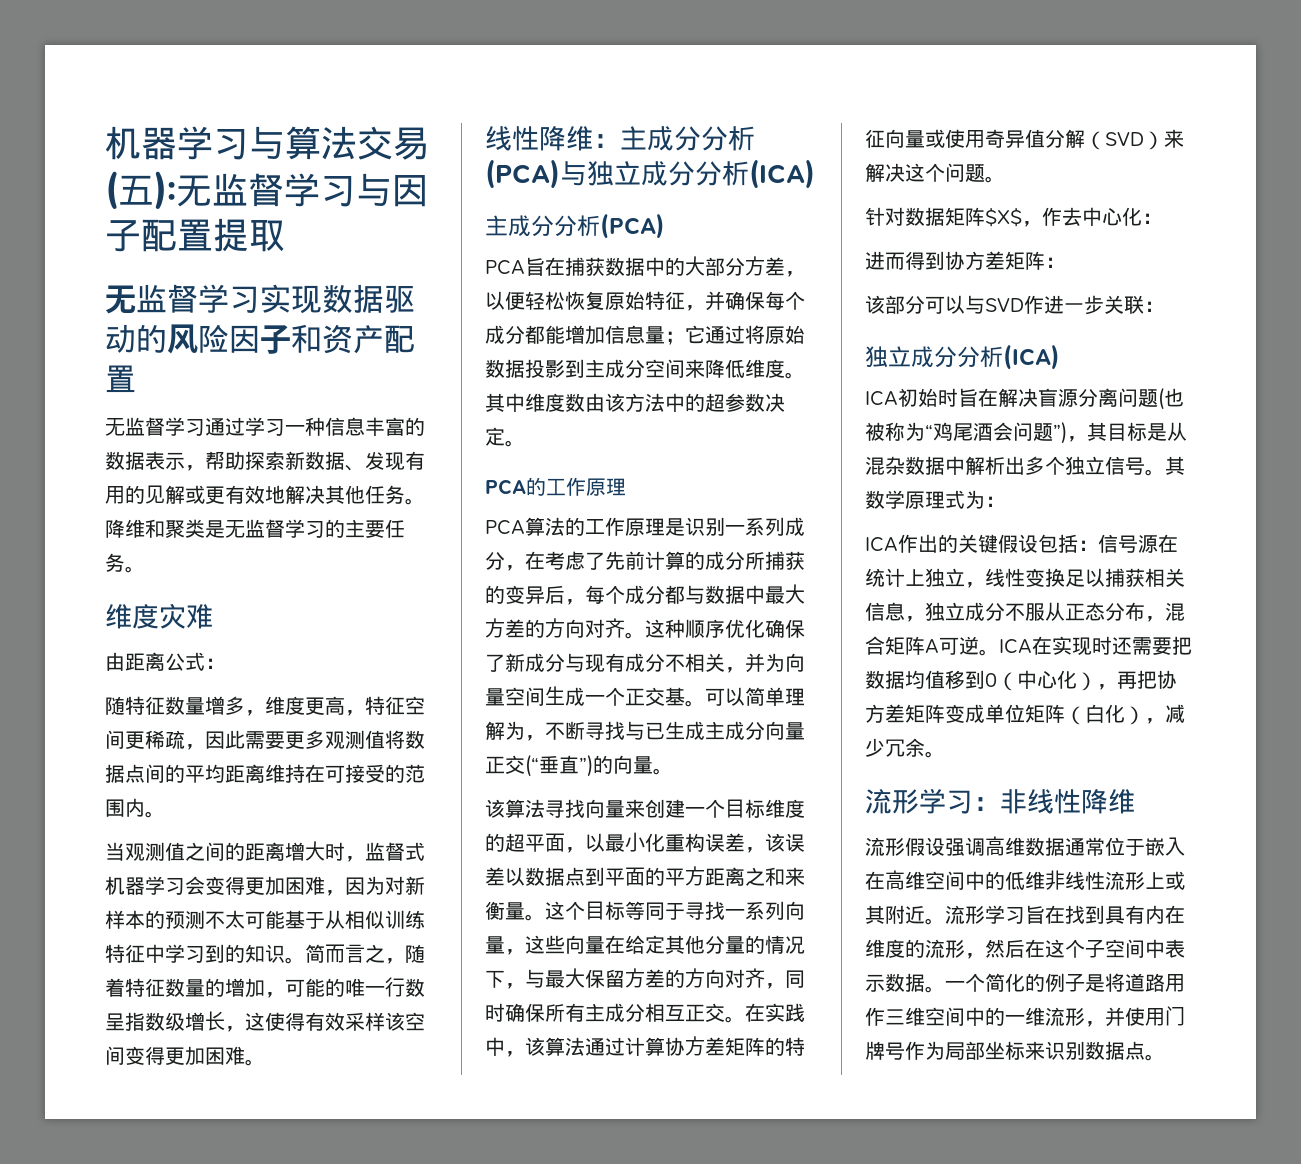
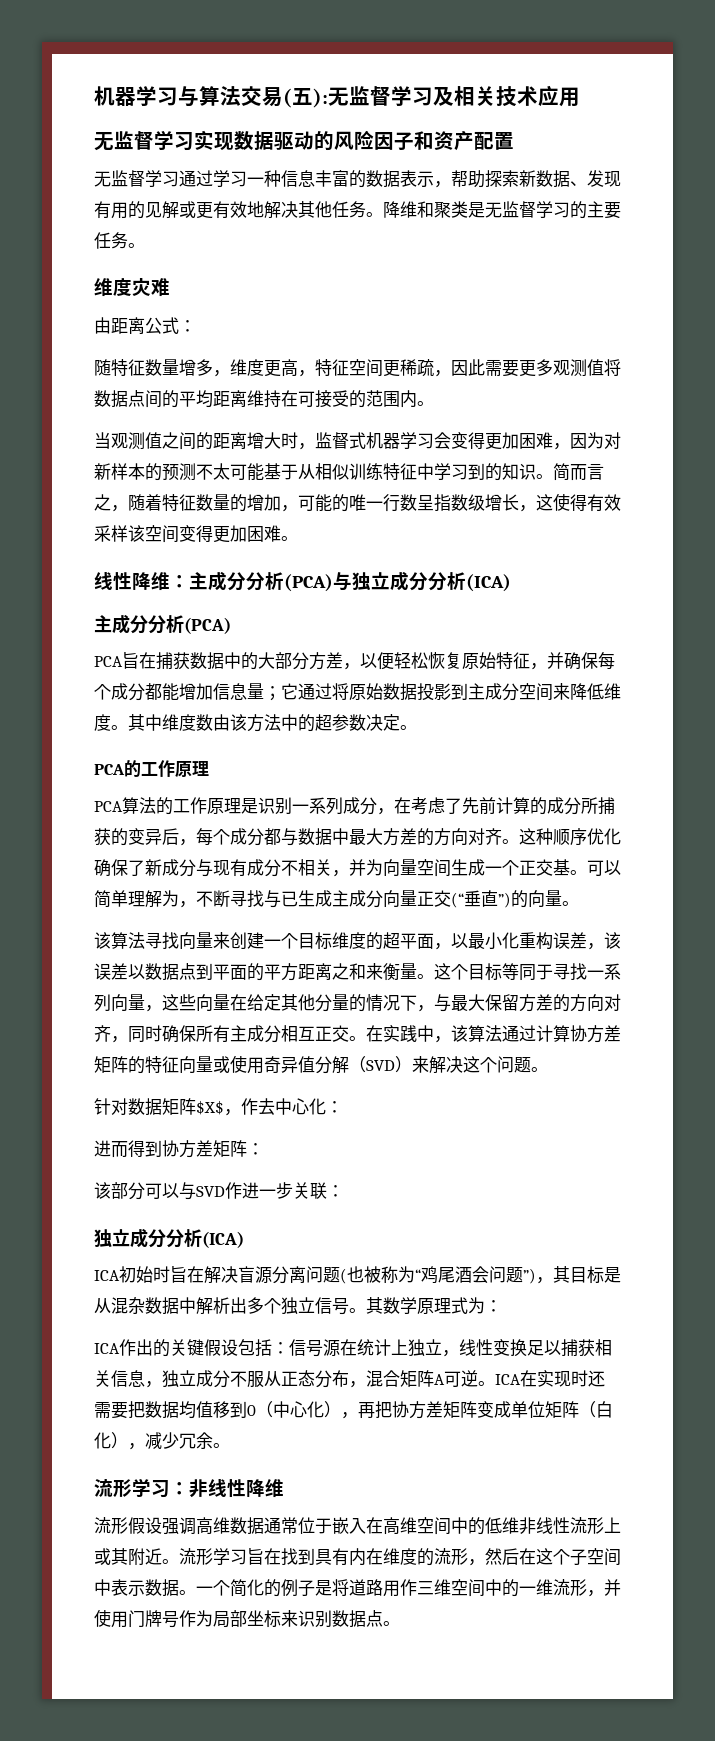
- 机器学习与算法交易(五):无监督学习与因子配置提取
+ 机器学习与算法交易(五):无监督学习及相关技术应用

